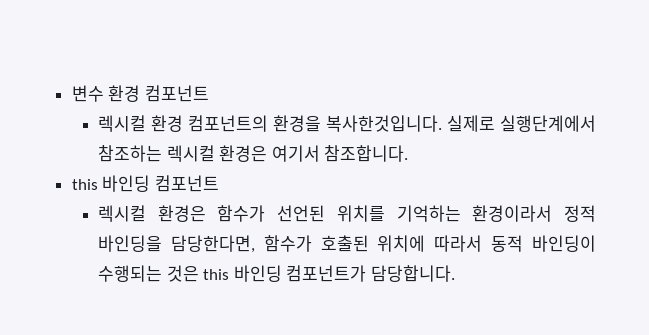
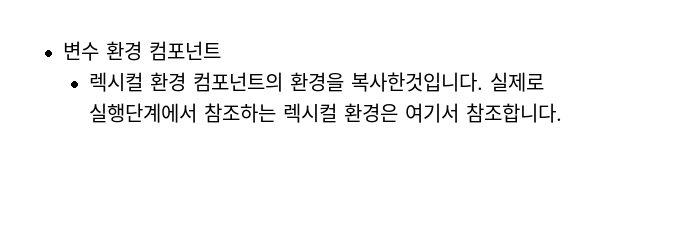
- this 바인딩 컴포넌트
- 렉시컬 환경은 함수가 선언된 위치를 기억하는 환경이라서 정적 바인딩을 담당한다면, 함수가 호출된 위치에 따라서 동적 바인딩이 수행되는 것은 this 바인딩 컴포넌트가 담당합니다.

